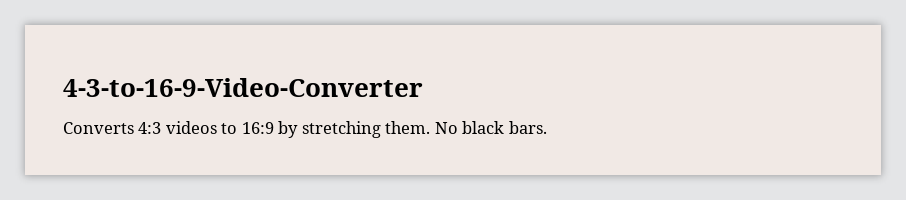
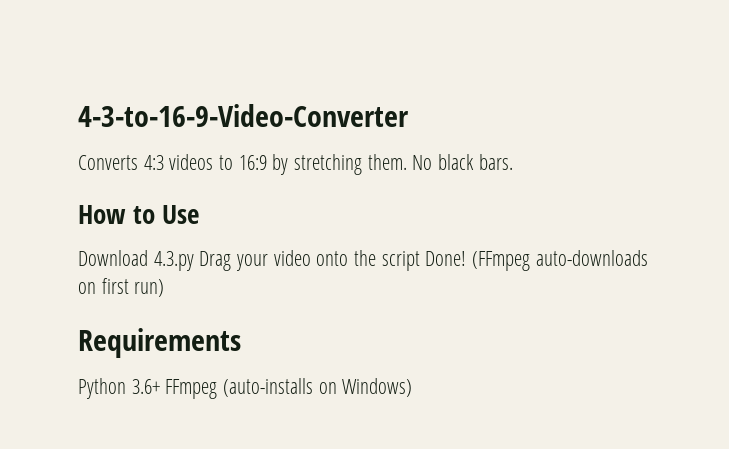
+ How to Use
+ Download 4.3.py Drag your video onto the script Done! (FFmpeg auto-downloads on first run)
+ Requirements
+ Python 3.6+ FFmpeg (auto-installs on Windows)

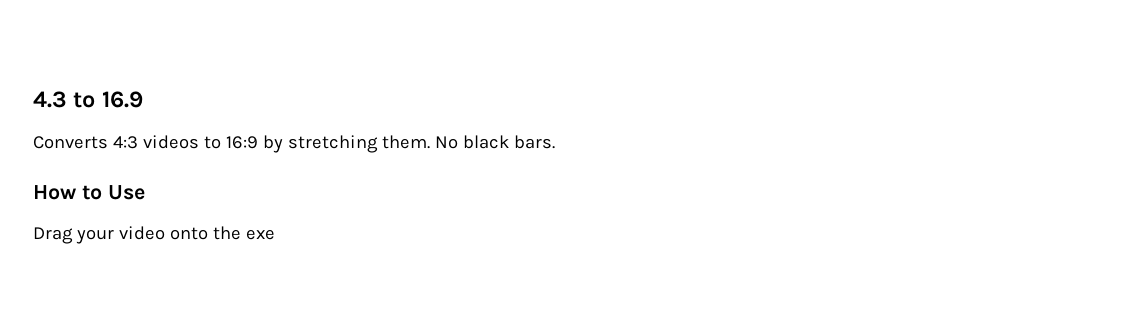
- 4-3-to-16-9-Video-Converter
+ 4.3 to 16.9
- Download 4.3.py Drag your video onto the script Done! (FFmpeg auto-downloads on first run)
- Requirements
- Python 3.6+ FFmpeg (auto-installs on Windows)
+ Drag your video onto the exe

